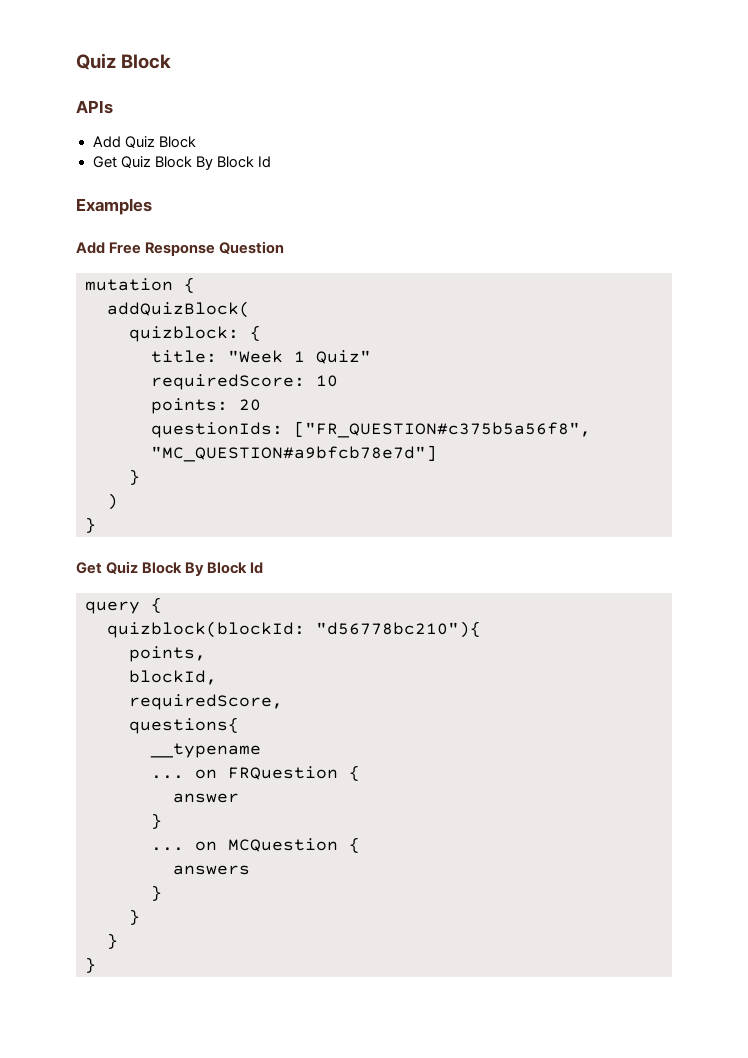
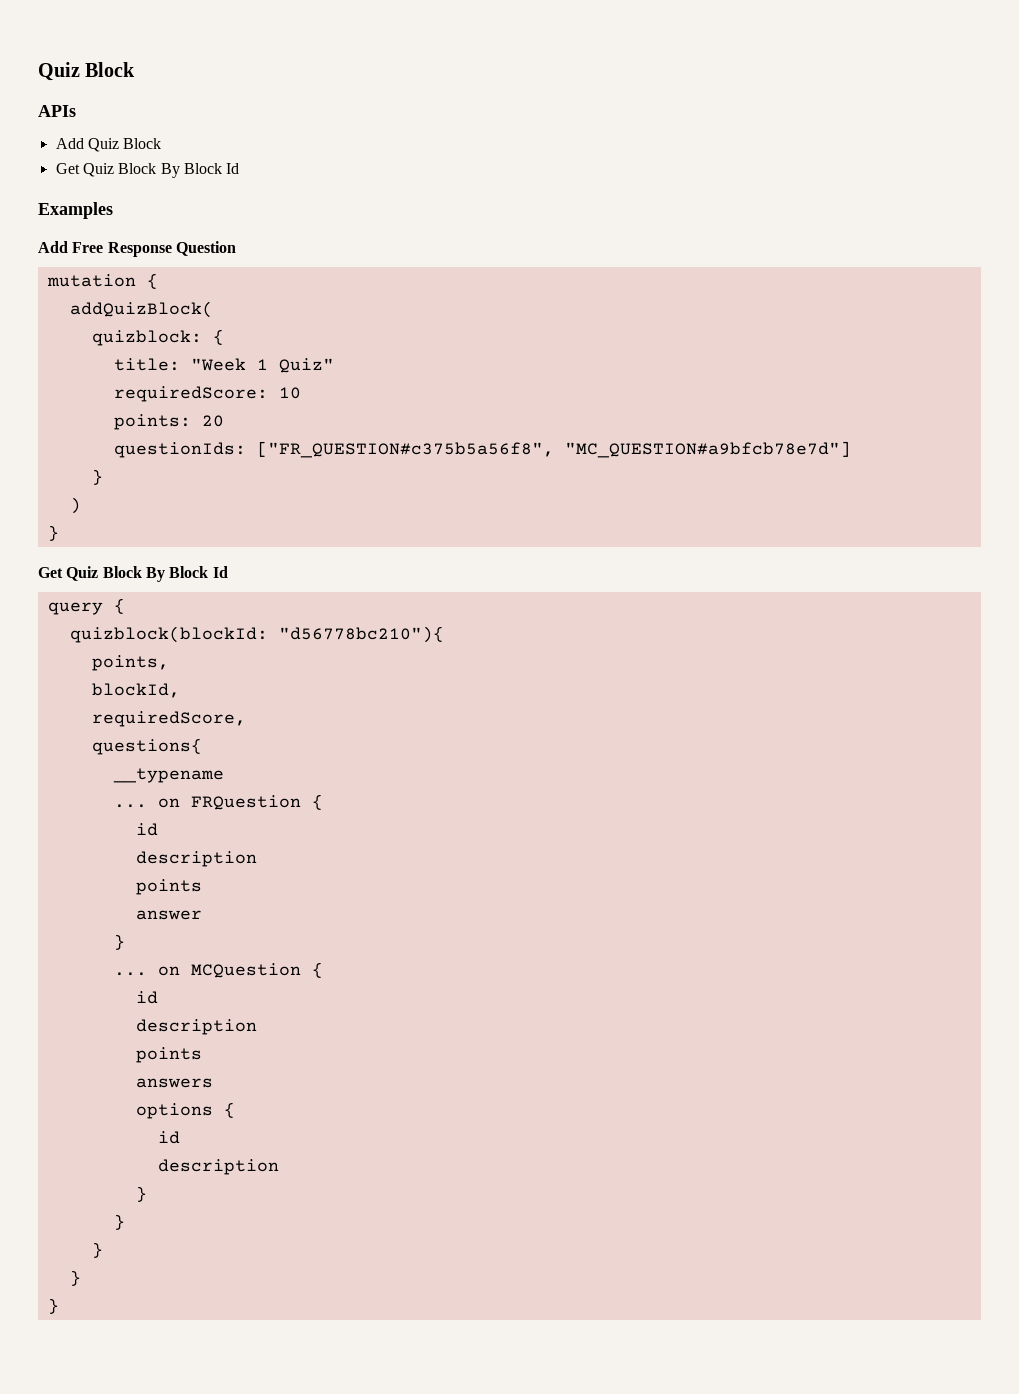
  ... on FRQuestion {
+ id
+ description
+ points
  ... on MCQuestion {
+ id
+ description
+ points
  answers
+ options {
+ id
+ description
+ }

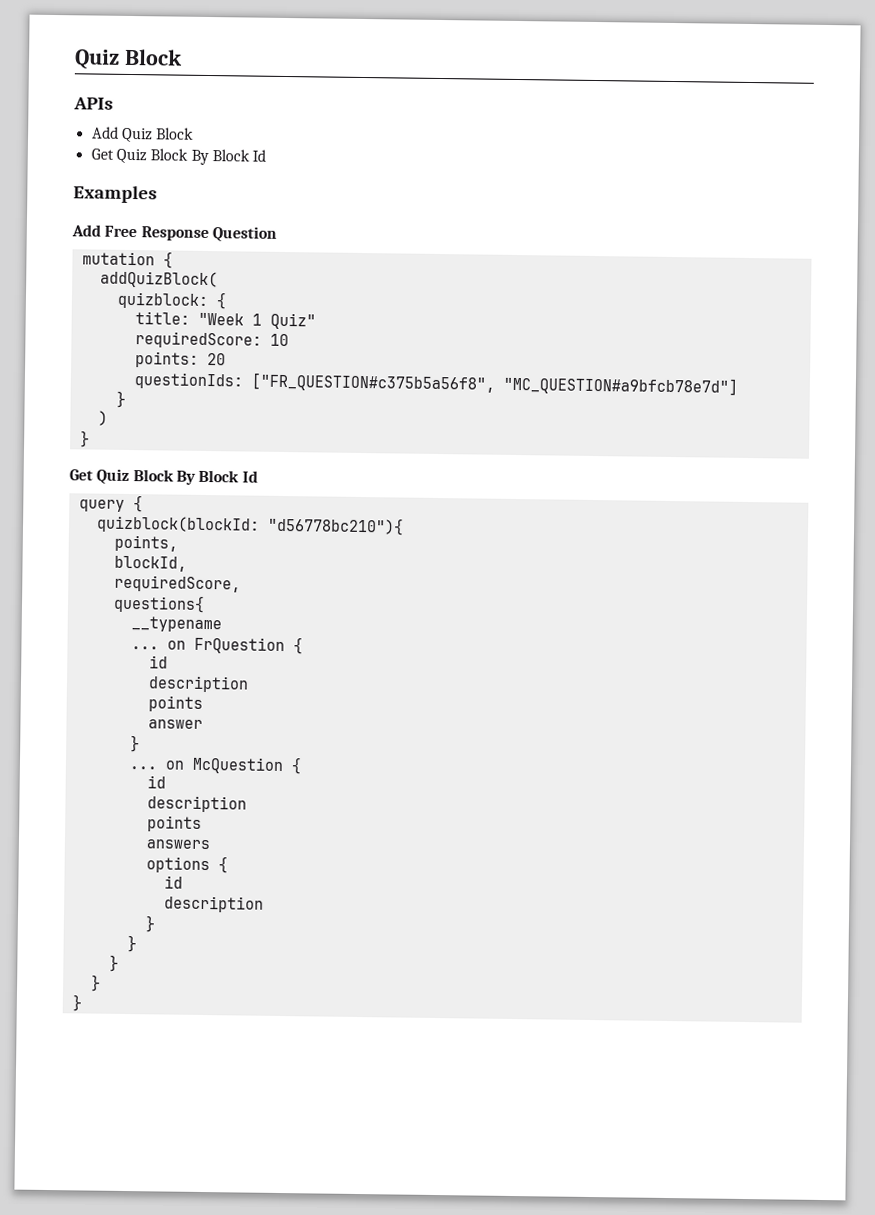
- ... on FRQuestion {
+ ... on FrQuestion {
- ... on MCQuestion {
+ ... on McQuestion {

